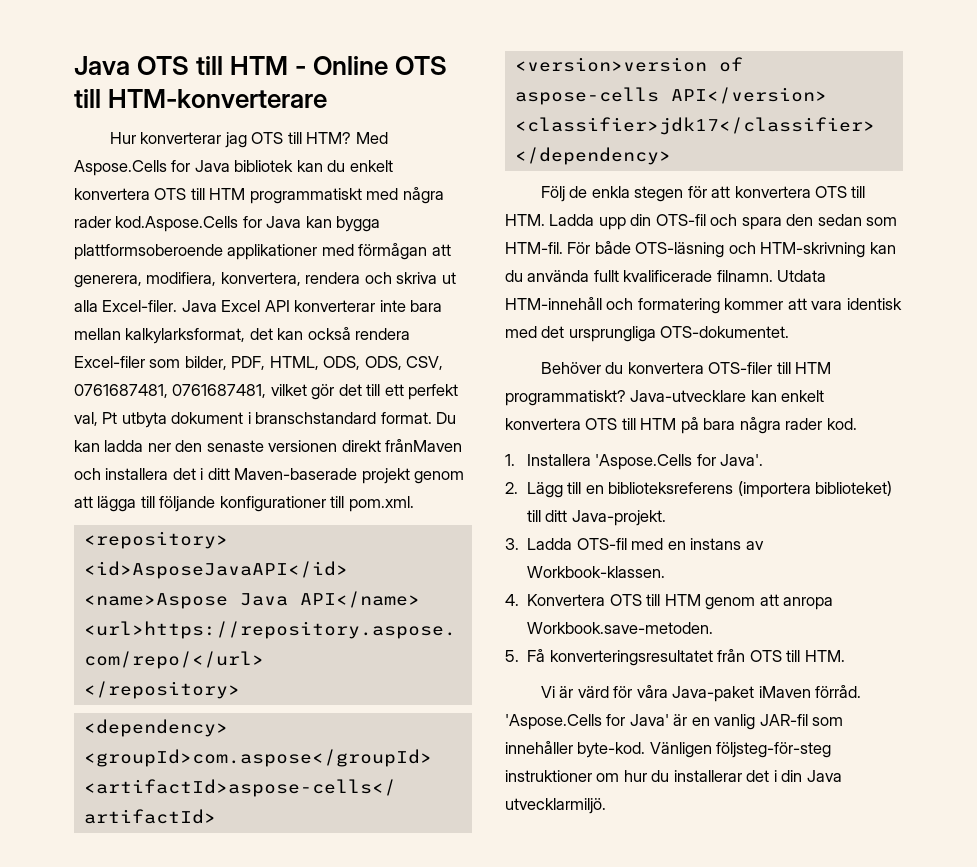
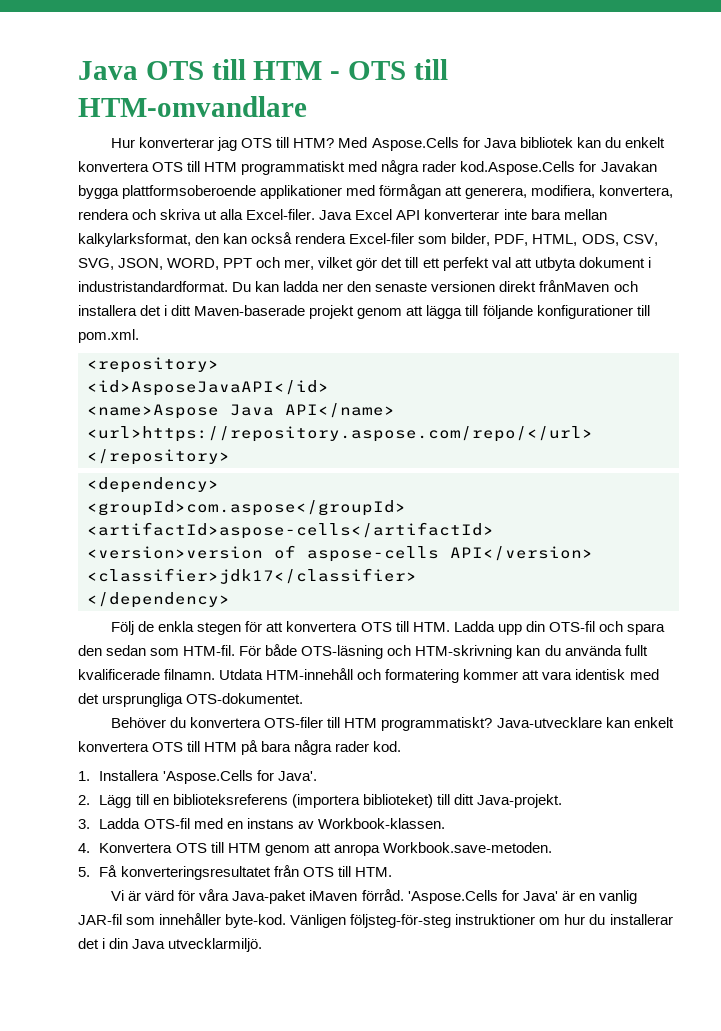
- Java OTS till HTM - Online OTS till HTM-konverterare
+ Java OTS till HTM - OTS till HTM-omvandlare
- Med Aspose.Cells for Java bibliotek kan du enkelt konvertera OTS till HTM programmatiskt med några rader kod.Aspose.Cells for Java kan bygga plattformsoberoende applikationer med förmågan att generera, modifiera, konvertera, rendera och skriva ut alla Excel-filer.
+ Med Aspose.Cells for Java bibliotek kan du enkelt konvertera OTS till HTM programmatiskt med några rader kod.Aspose.Cells for Javakan bygga plattformsoberoende applikationer med förmågan att generera, modifiera, konvertera, rendera och skriva ut alla Excel-filer.
- Java Excel API konverterar inte bara mellan kalkylarksformat, det kan också rendera Excel-filer som bilder, PDF, HTML, ODS, ODS, CSV, 0761687481, 0761687481, vilket gör det till ett perfekt val, Pt utbyta dokument i branschstandard format.
+ Java Excel API konverterar inte bara mellan kalkylarksformat, den kan också rendera Excel-filer som bilder, PDF, HTML, ODS, CSV, SVG, JSON, WORD, PPT och mer, vilket gör det till ett perfekt val att utbyta dokument i industristandardformat.

